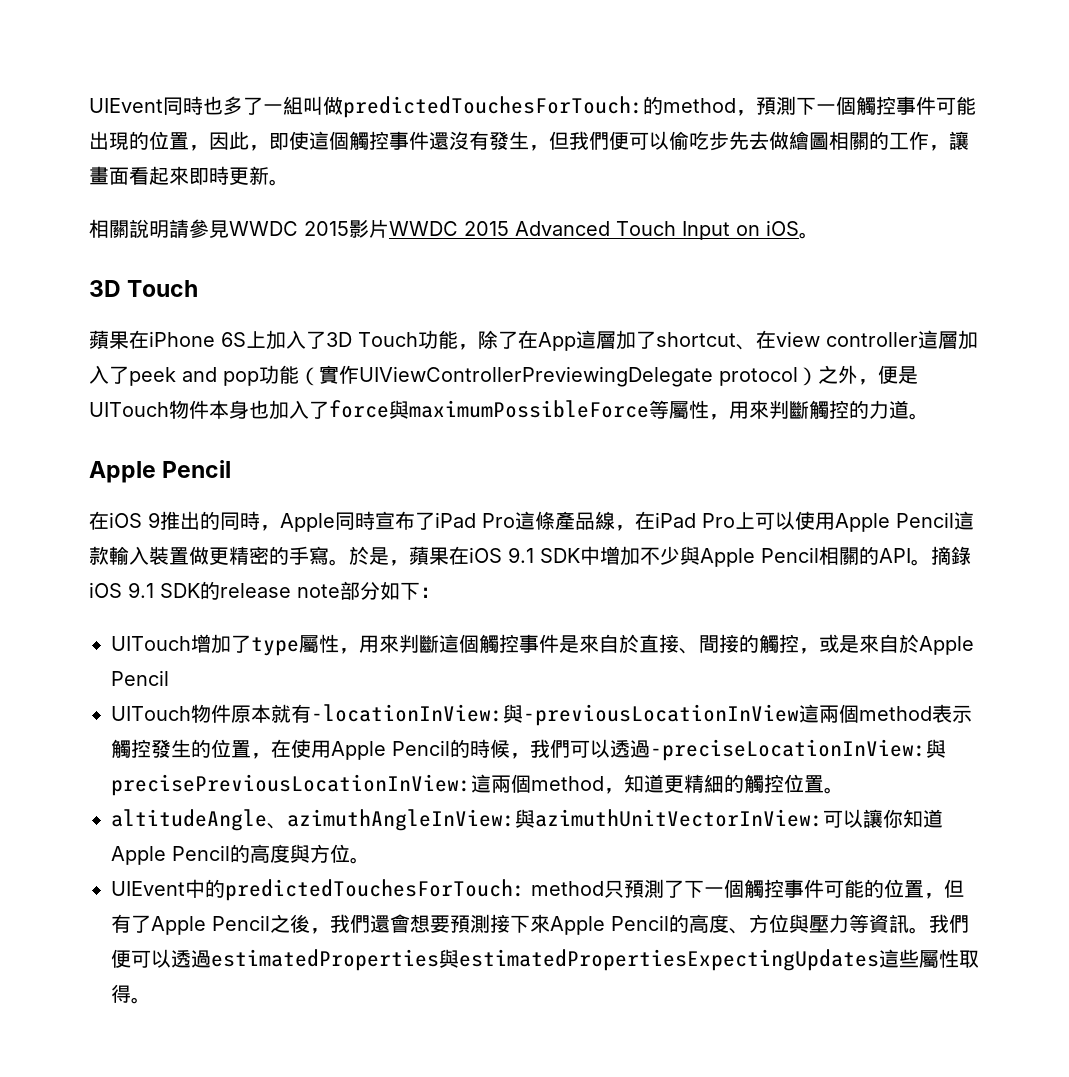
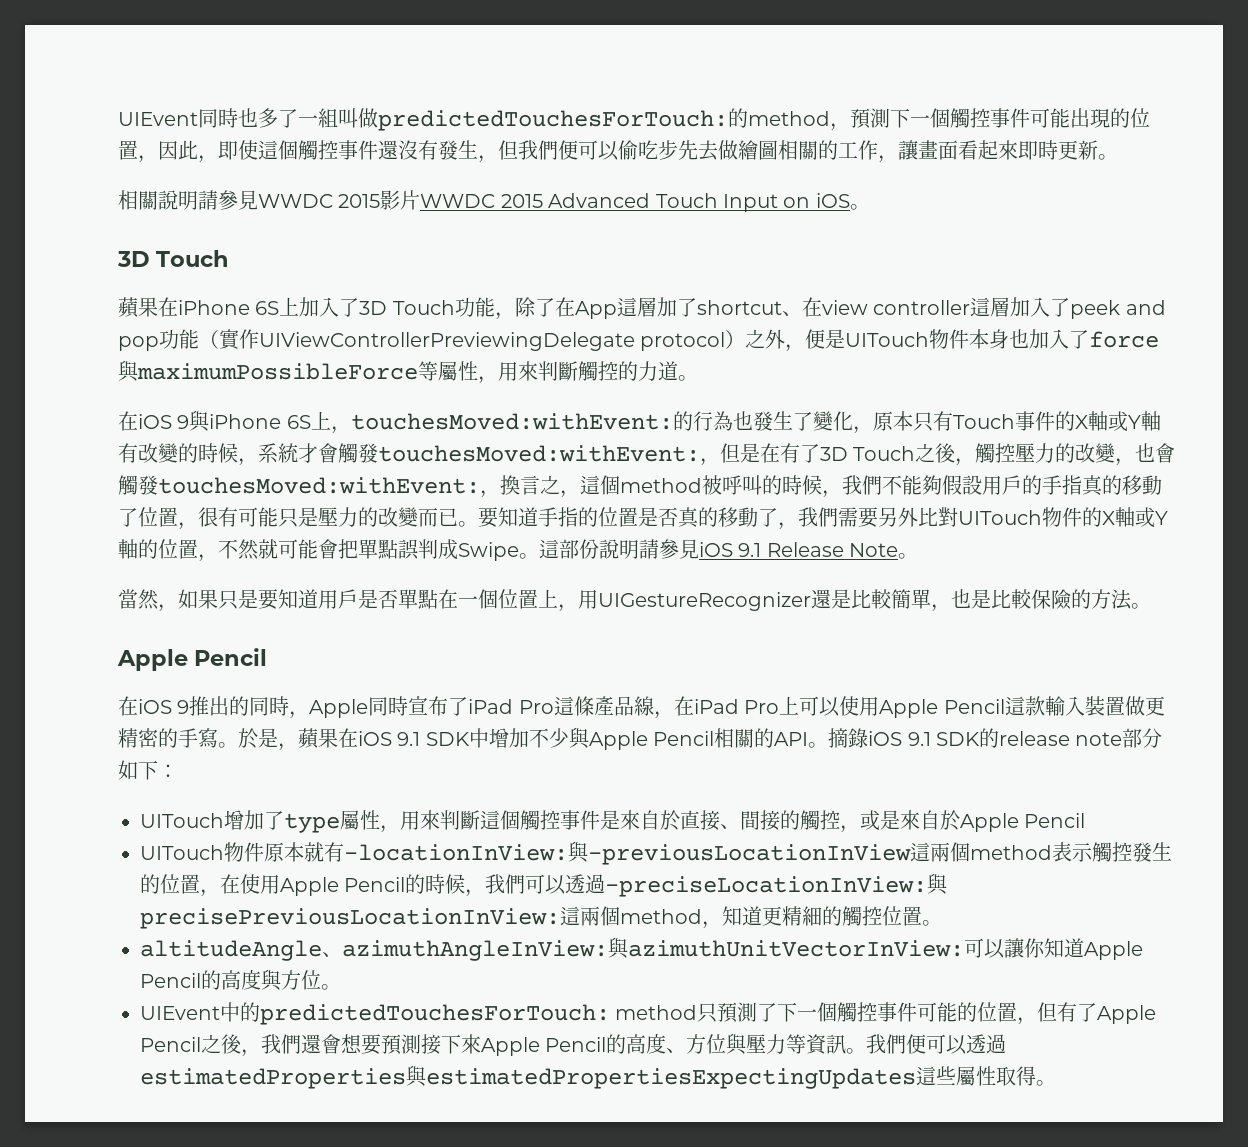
+ 在iOS 9與iPhone 6S上，touchesMoved:withEvent:的行為也發生了變化，原本只有Touch事件的X軸或Y軸有改變的時候，系統才會觸發touchesMoved:withEvent:，但是在有了3D Touch之後，觸控壓力的改變，也會觸發touchesMoved:withEvent:，換言之，這個method被呼叫的時候，我們不能夠假設用戶的手指真的移動了位置，很有可能只是壓力的改變而已。要知道手指的位置是否真的移動了，我們需要另外比對UITouch物件的X軸或Y軸的位置，不然就可能會把單點誤判成Swipe。這部份說明請參見iOS 9.1 Release Note。
+ 當然，如果只是要知道用戶是否單點在一個位置上，用UIGestureRecognizer還是比較簡單，也是比較保險的方法。

